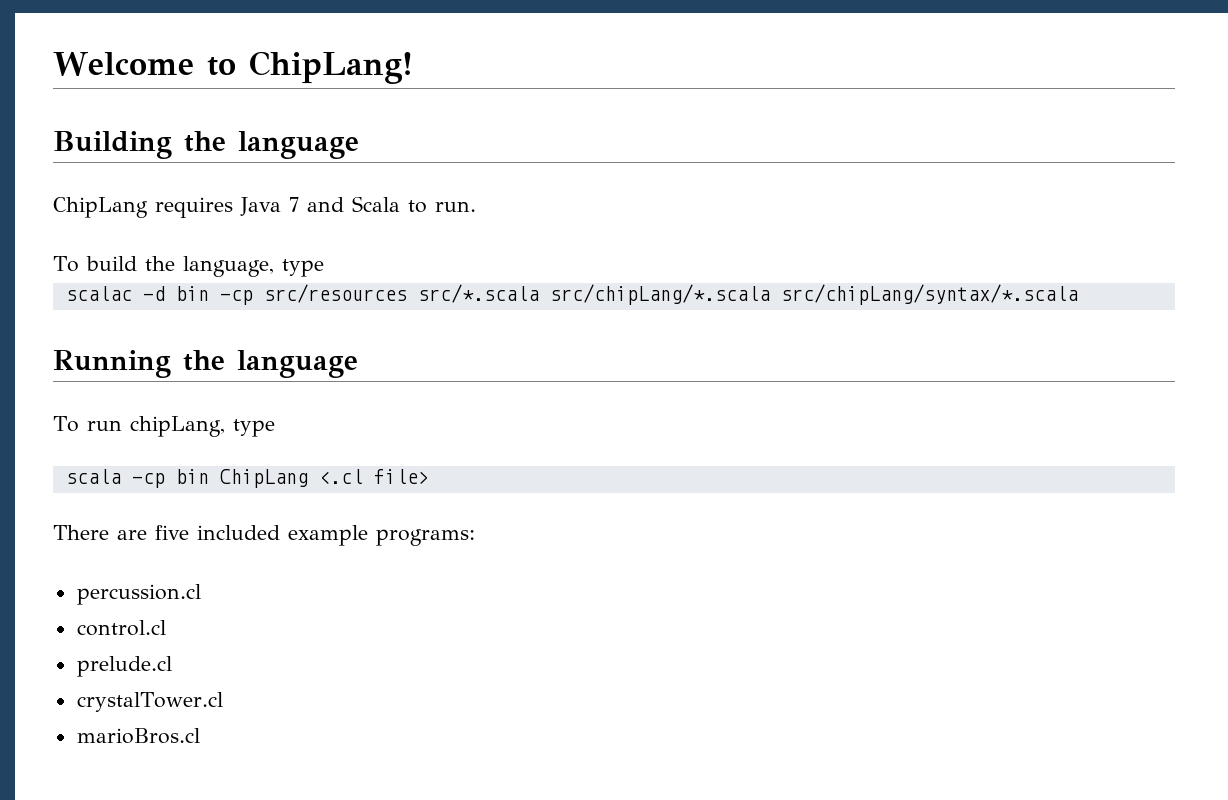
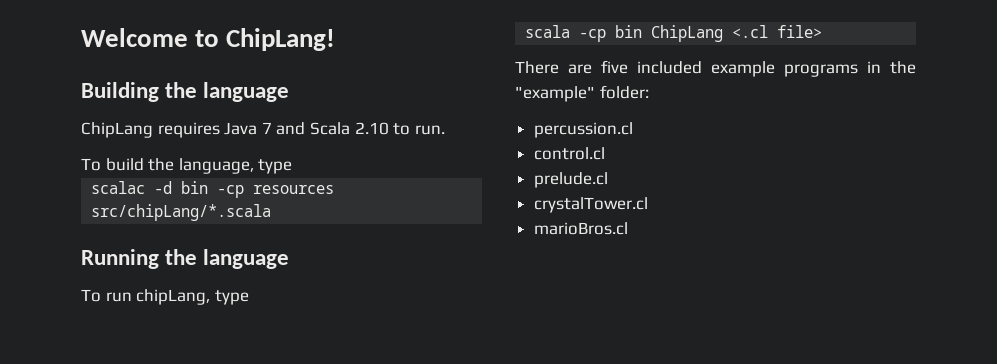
- ChipLang requires Java 7 and Scala to run.
+ ChipLang requires Java 7 and Scala 2.10 to run.
- scalac -d bin -cp src/resources src/*.scala src/chipLang/*.scala src/chipLang/syntax/*.scala
+ scalac -d bin -cp resources src/chipLang/*.scala
- There are five included example programs:
+ There are five included example programs in the "example" folder:

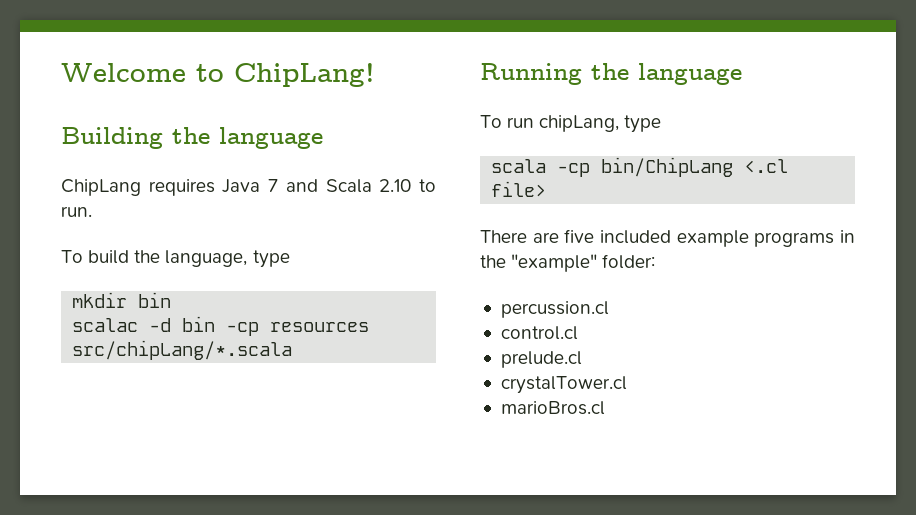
+ mkdir bin
- scala -cp bin ChipLang <.cl file>
+ scala -cp bin/ChipLang <.cl file>

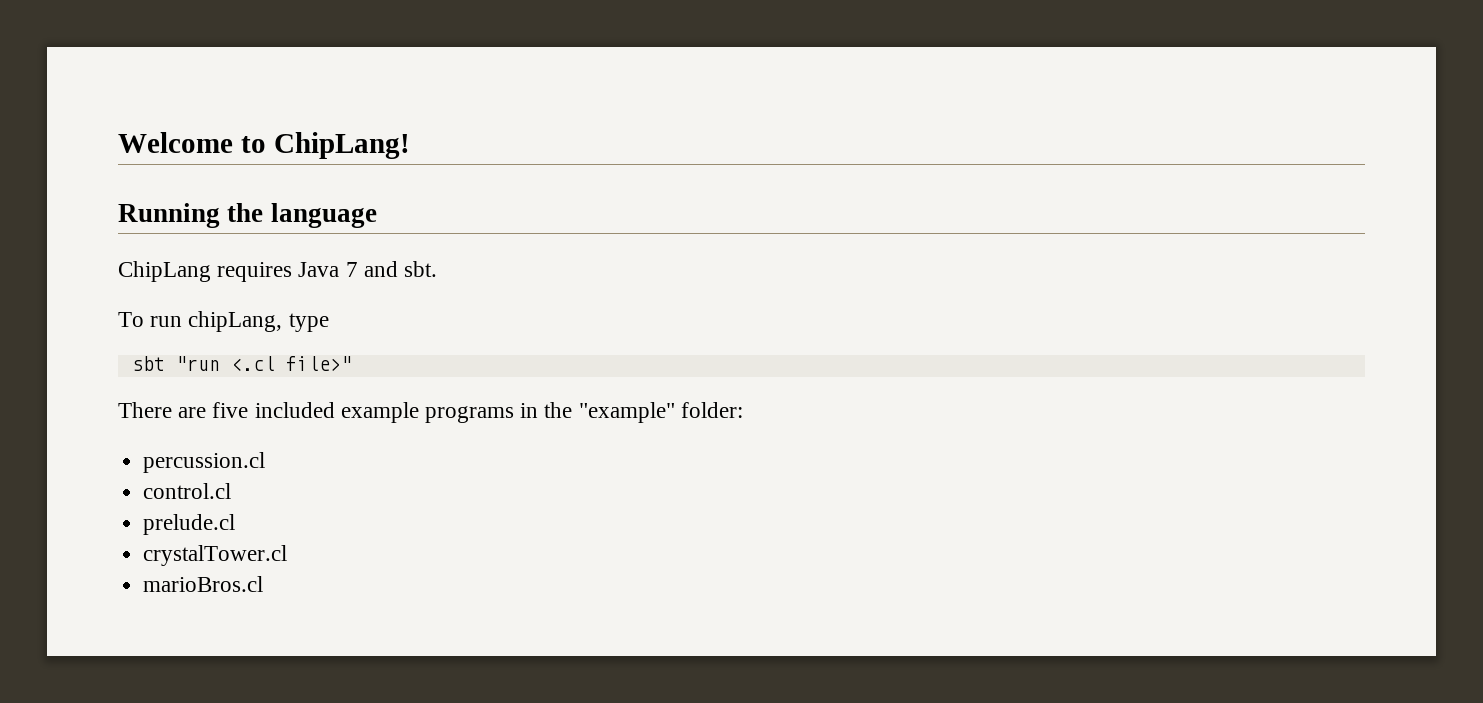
- Building the language
+ Running the language
- ChipLang requires Java 7 and Scala 2.10 to run.
- To build the language, type
- mkdir bin
- scalac -d bin -cp resources src/chipLang/*.scala
- Running the language
+ ChipLang requires Java 7 and sbt.
- scala -cp bin/ChipLang <.cl file>
+ sbt "run <.cl file>"

